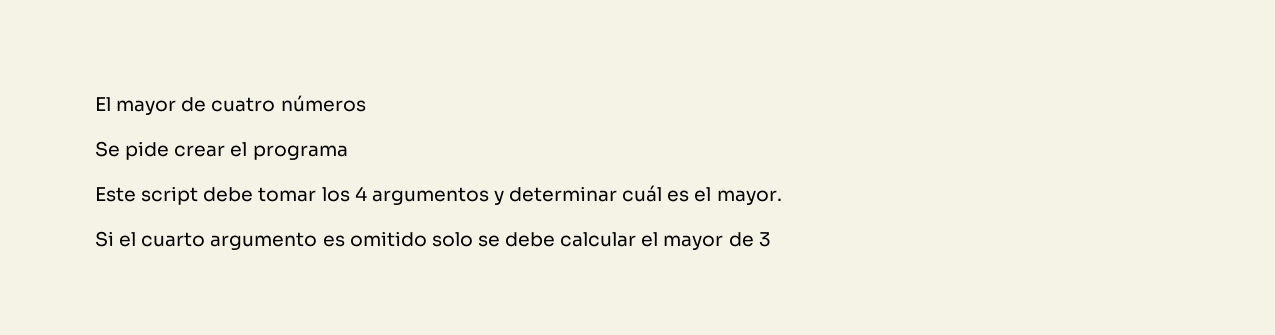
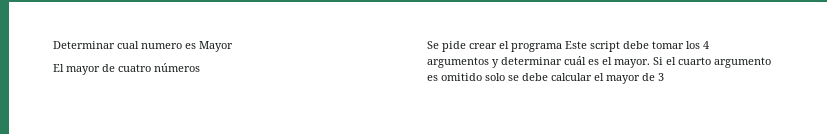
+ Determinar cual numero es Mayor
- Se pide crear el programa
- Este script debe tomar los 4 argumentos y determinar cuál es el mayor.
- Si el cuarto argumento es omitido solo se debe calcular el mayor de 3
+ Se pide crear el programa Este script debe tomar los 4 argumentos y determinar cuál es el mayor. Si el cuarto argumento es omitido solo se debe calcular el mayor de 3

